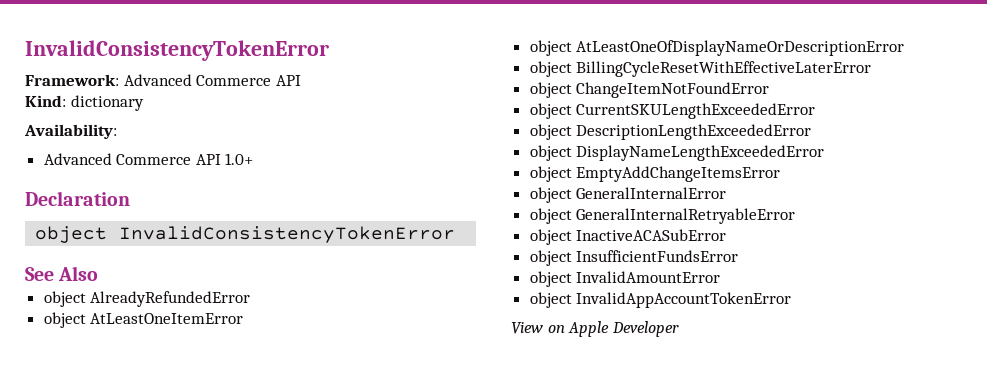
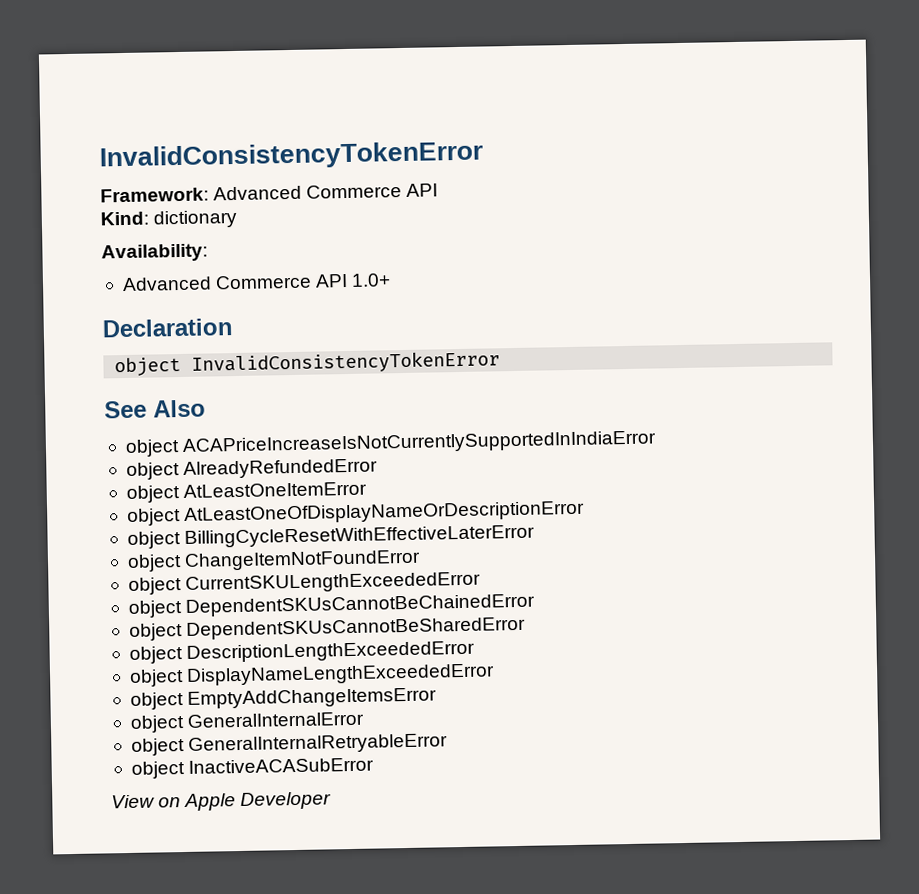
+ object ACAPriceIncreaseIsNotCurrentlySupportedInIndiaError
+ object DependentSKUsCannotBeChainedError
+ object DependentSKUsCannotBeSharedError
- object InsufficientFundsError
- object InvalidAmountError
- object InvalidAppAccountTokenError

